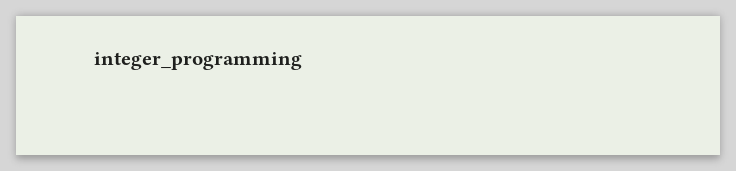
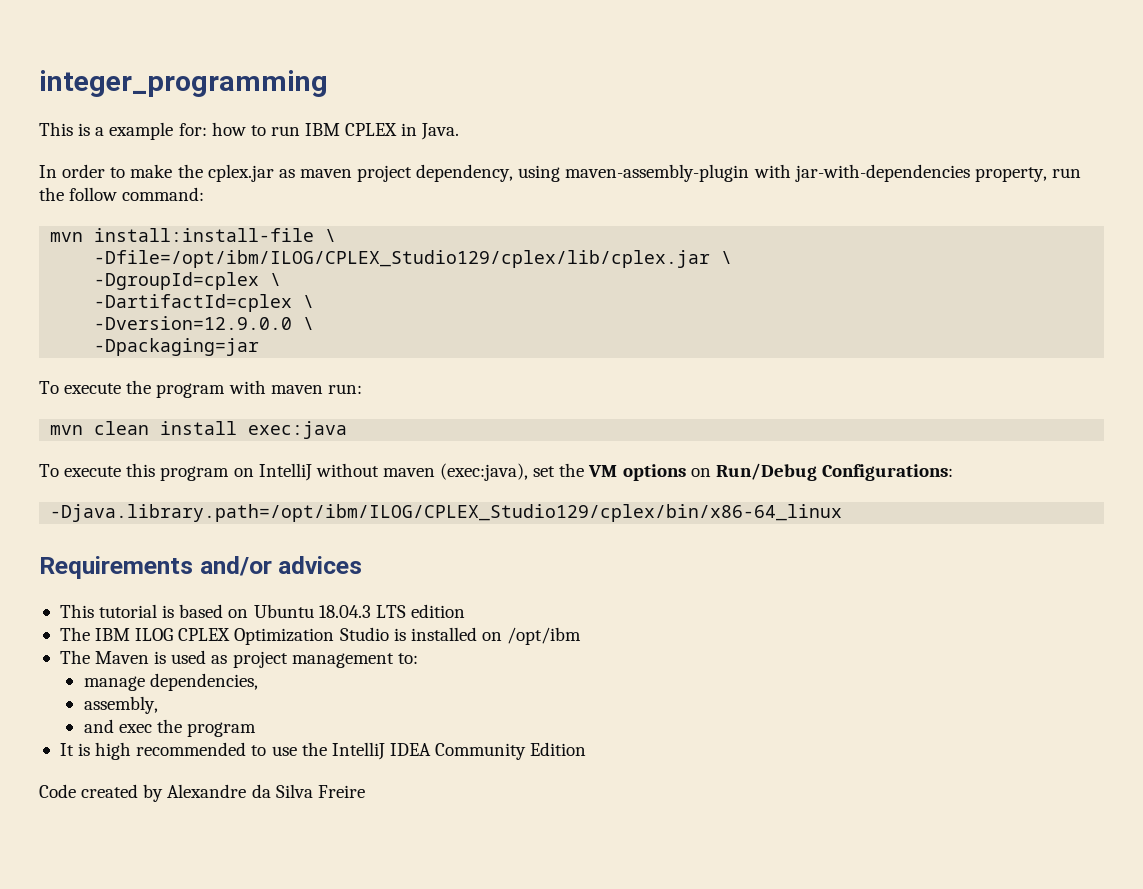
+ This is a example for: how to run IBM CPLEX in Java.
+ In order to make the cplex.jar as maven project dependency, using maven-assembly-plugin with jar-with-dependencies property, run the follow command:
+ mvn install:install-file \
+ -Dfile=/opt/ibm/ILOG/CPLEX_Studio129/cplex/lib/cplex.jar \
+ -DgroupId=cplex \
+ -DartifactId=cplex \
+ -Dversion=12.9.0.0 \
+ -Dpackaging=jar
+ To execute the program with maven run:
+ mvn clean install exec:java
+ To execute this program on IntelliJ without maven (exec:java), set the VM options on Run/Debug Configurations:
+ -Djava.library.path=/opt/ibm/ILOG/CPLEX_Studio129/cplex/bin/x86-64_linux
+ Requirements and/or advices
+ This tutorial is based on Ubuntu 18.04.3 LTS edition
+ The IBM ILOG CPLEX Optimization Studio is installed on /opt/ibm
+ The Maven is used as project management to:
+ manage dependencies,
+ assembly,
+ and exec the program
+ It is high recommended to use the IntelliJ IDEA Community Edition
+ Code created by Alexandre da Silva Freire

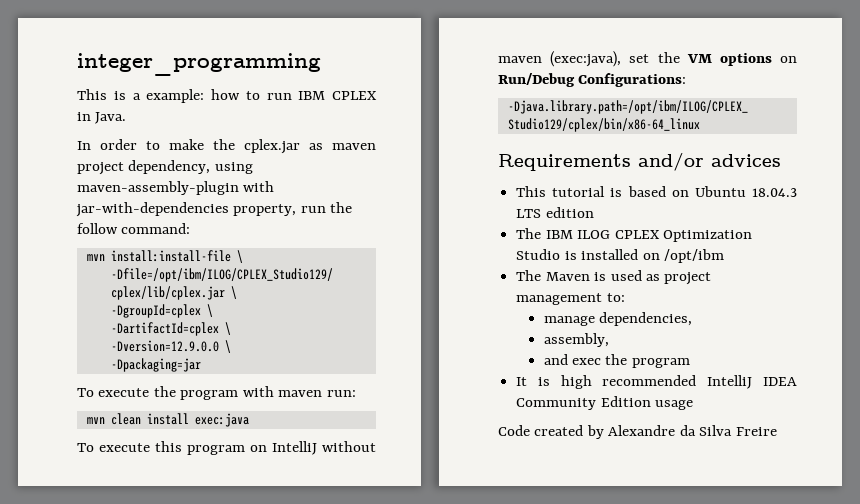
- This is a example for: how to run IBM CPLEX in Java.
+ This is a example: how to run IBM CPLEX in Java.
- It is high recommended to use the IntelliJ IDEA Community Edition
+ It is high recommended IntelliJ IDEA Community Edition usage

